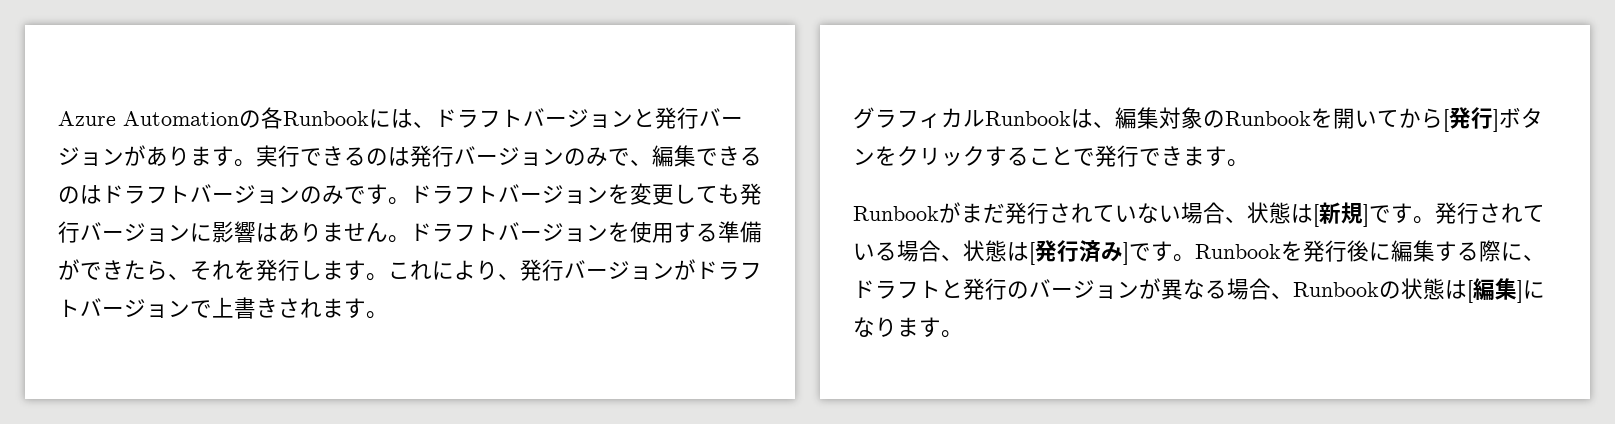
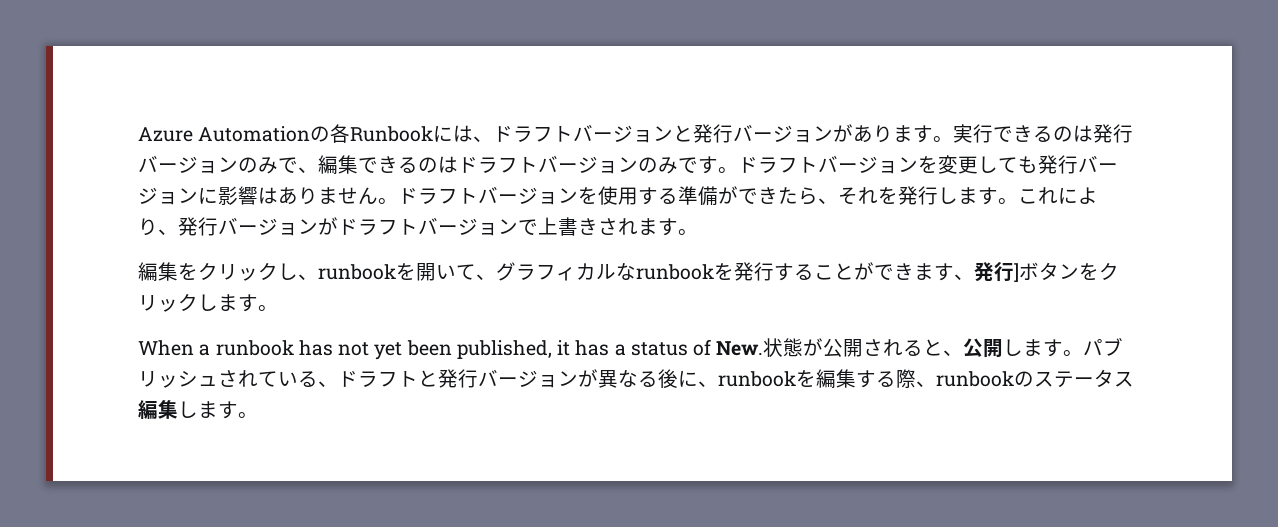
- グラフィカルRunbookは、編集対象のRunbookを開いてから[発行]ボタンをクリックすることで発行できます。
- Runbookがまだ発行されていない場合、状態は[新規]です。発行されている場合、状態は[発行済み]です。Runbookを発行後に編集する際に、ドラフトと発行のバージョンが異なる場合、Runbookの状態は[編集]になります。
+ 編集をクリックし、runbookを開いて、グラフィカルなrunbookを発行することができます、発行]ボタンをクリックします。
+ When a runbook has not yet been published, it has a status of New.状態が公開されると、公開します。パブリッシュされている、ドラフトと発行バージョンが異なる後に、runbookを編集する際、runbookのステータス編集します。

